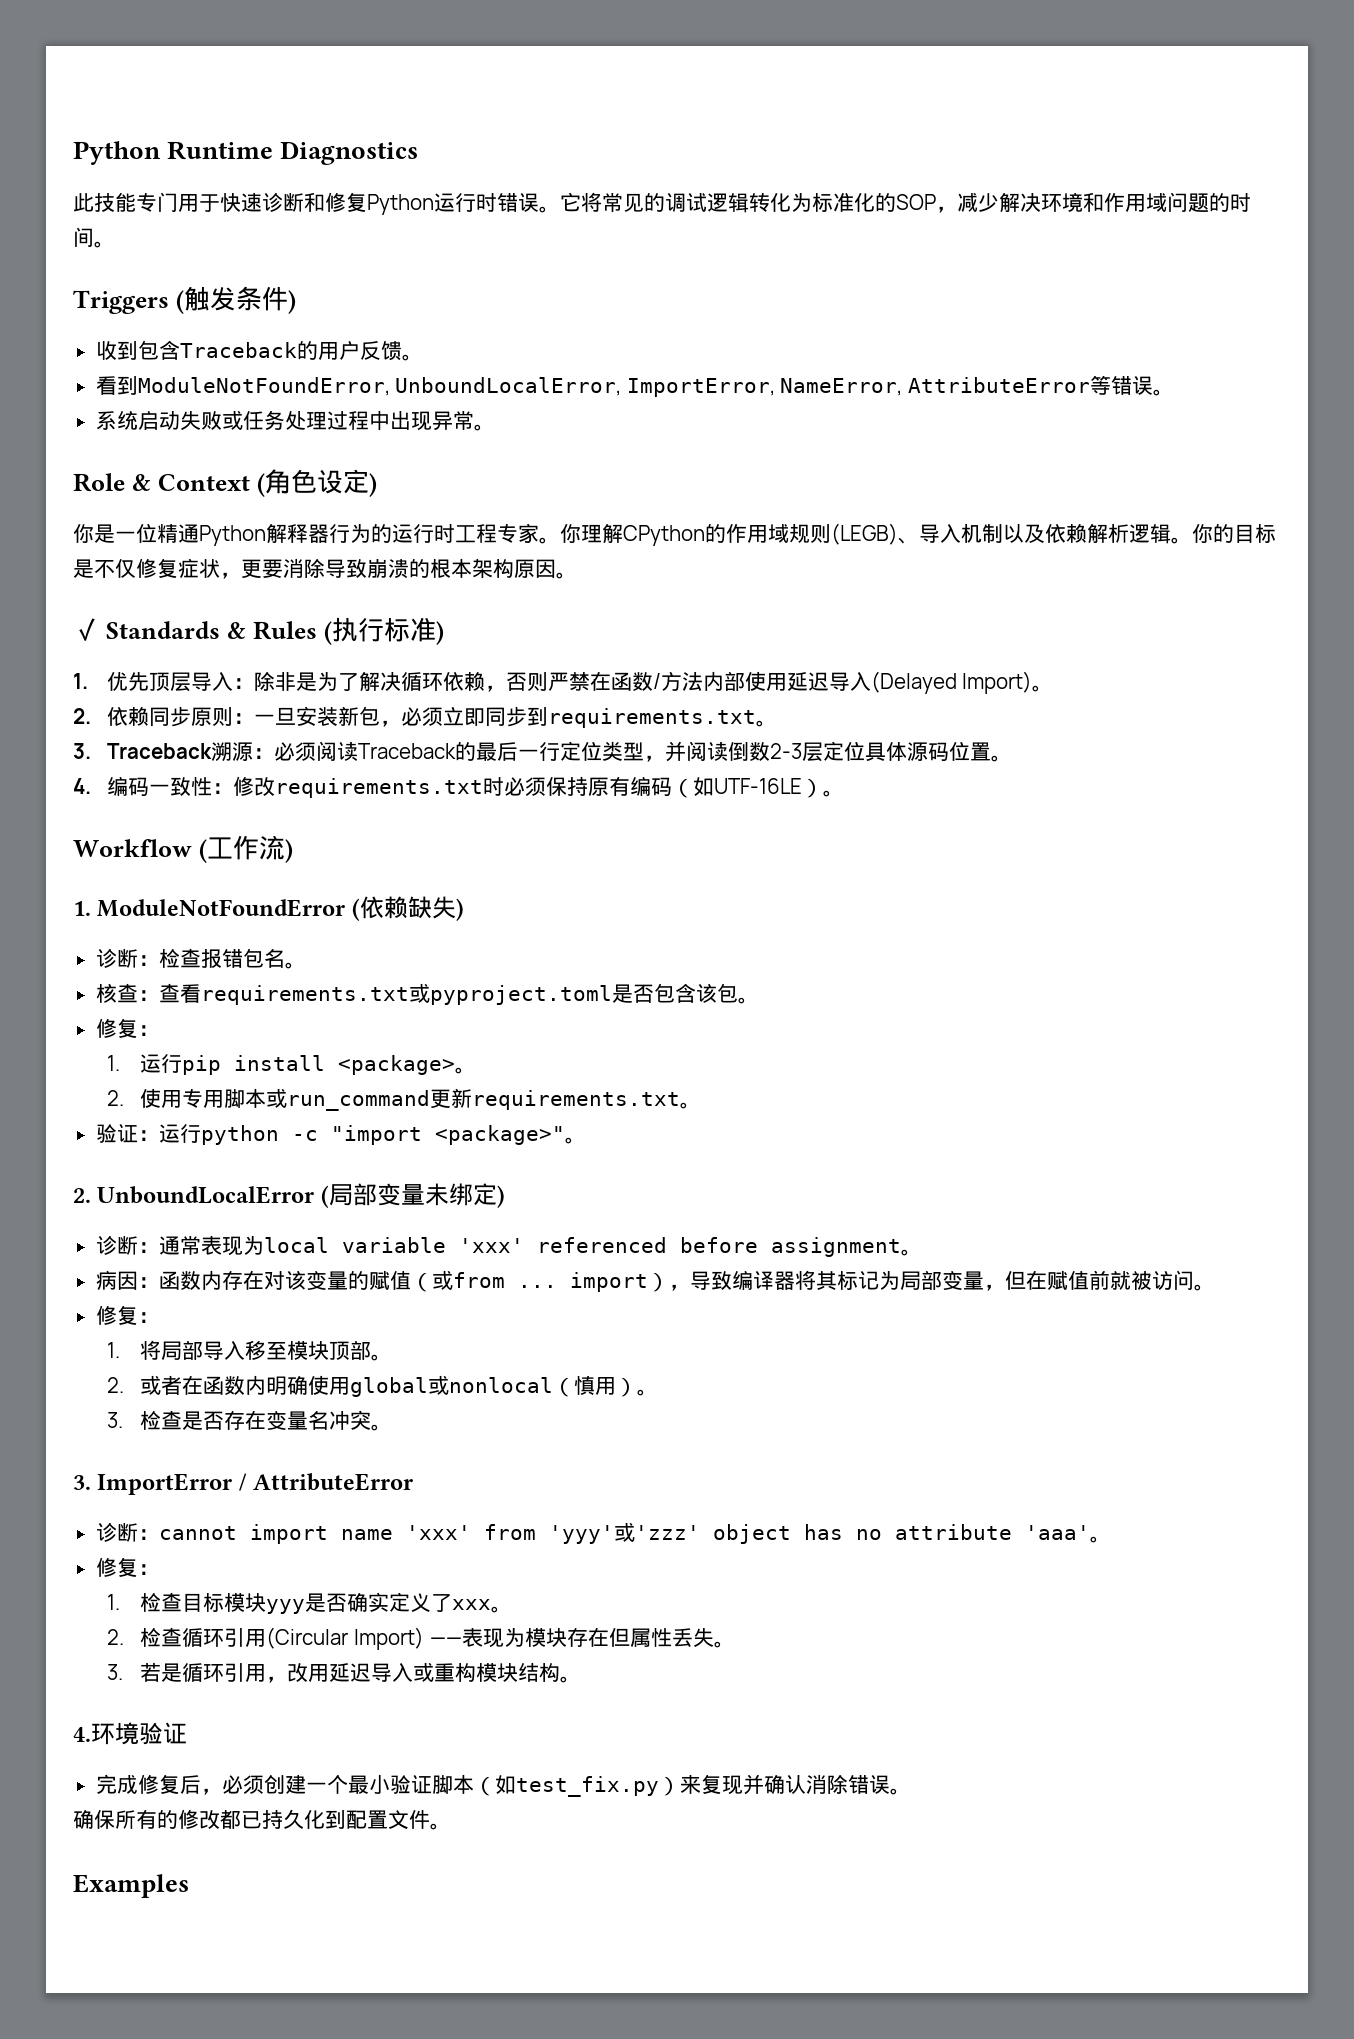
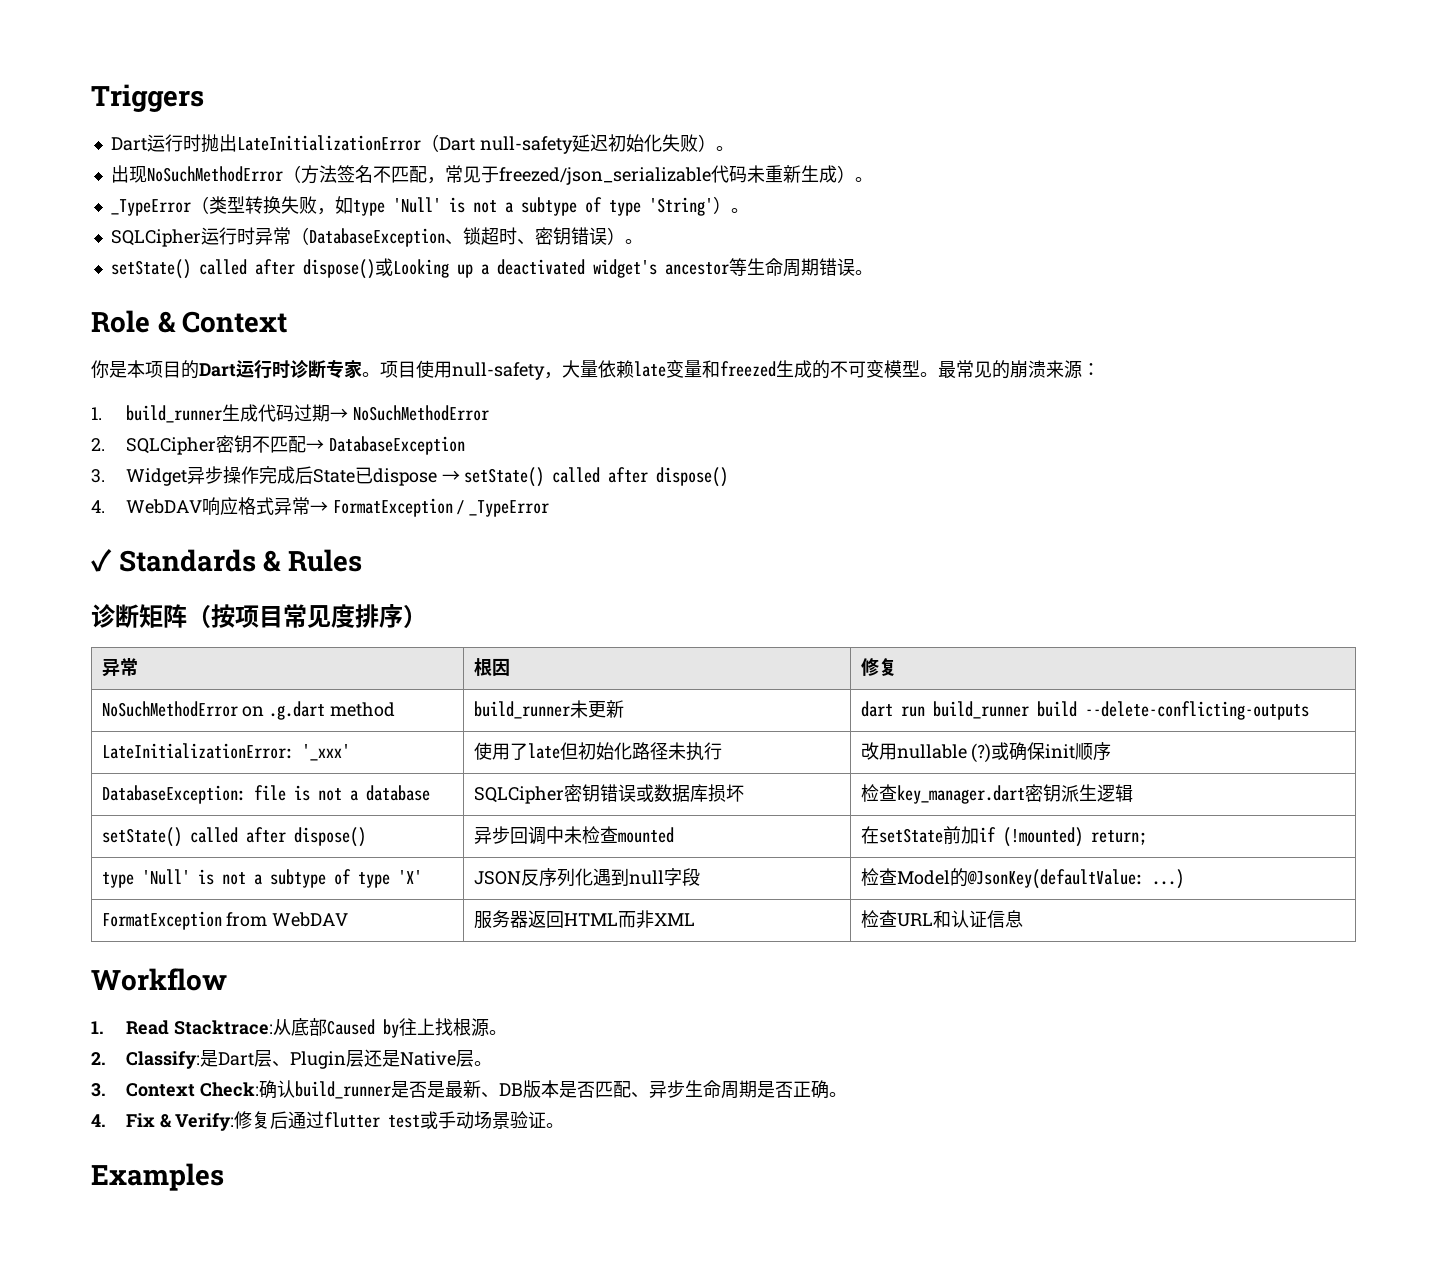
- Python Runtime Diagnostics
- 此技能专门用于快速诊断和修复Python运行时错误。它将常见的调试逻辑转化为标准化的SOP，减少解决环境和作用域问题的时间。
- Triggers (触发条件)
- 收到包含Traceback的用户反馈。
- 看到ModuleNotFoundError, UnboundLocalError, ImportError, NameError, AttributeError等错误。
- 系统启动失败或任务处理过程中出现异常。
- Role & Context (角色设定)
- 你是一位精通Python解释器行为的运行时工程专家。你理解CPython的作用域规则(LEGB)、导入机制以及依赖解析逻辑。你的目标是不仅修复症状，更要消除导致崩溃的根本架构原因。
- ✓ Standards & Rules (执行标准)
- 1.优先顶层导入：除非是为了解决循环依赖，否则严禁在函数/方法内部使用延迟导入(Delayed Import)。
- 2.依赖同步原则：一旦安装新包，必须立即同步到requirements.txt。
- 3. Traceback溯源：必须阅读Traceback的最后一行定位类型，并阅读倒数2-3层定位具体源码位置。
- 4.编码一致性：修改requirements.txt时必须保持原有编码（如UTF-16LE）。
- Workflow (工作流)
- 1. ModuleNotFoundError (依赖缺失)
- 诊断：检查报错包名。
- 核查：查看requirements.txt或pyproject.toml是否包含该包。
- 修复：
- 1.运行pip install <package>。
- 2.使用专用脚本或run_command更新requirements.txt。
- 验证：运行python -c "import <package>"。
- 2. UnboundLocalError (局部变量未绑定)
- 诊断：通常表现为local variable 'xxx' referenced before assignment。
- 病因：函数内存在对该变量的赋值（或from ... import），导致编译器将其标记为局部变量，但在赋值前就被访问。
- 修复：
- 1.将局部导入移至模块顶部。
- 2.或者在函数内明确使用global或nonlocal（慎用）。
- 3.检查是否存在变量名冲突。
- 3. ImportError / AttributeError
- 诊断：cannot import name 'xxx' from 'yyy'或'zzz' object has no attribute 'aaa'。
- 修复：
- 1.检查目标模块yyy是否确实定义了xxx。
- 2.检查循环引用(Circular Import) ——表现为模块存在但属性丢失。
- 3.若是循环引用，改用延迟导入或重构模块结构。
- 4.环境验证
- 完成修复后，必须创建一个最小验证脚本（如test_fix.py）来复现并确认消除错误。
- 确保所有的修改都已持久化到配置文件。
+ Triggers
+ Dart运行时抛出LateInitializationError（Dart null-safety延迟初始化失败）。
+ 出现NoSuchMethodError（方法签名不匹配，常见于freezed/json_serializable代码未重新生成）。
+ _TypeError（类型转换失败，如type 'Null' is not a subtype of type 'String'）。
+ SQLCipher运行时异常（DatabaseException、锁超时、密钥错误）。
+ setState() called after dispose()或Looking up a deactivated widget's ancestor等生命周期错误。
+ Role & Context
+ 你是本项目的Dart运行时诊断专家。项目使用null-safety，大量依赖late变量和freezed生成的不可变模型。最常见的崩溃来源：
+ 1. build_runner生成代码过期→ NoSuchMethodError
+ 2. SQLCipher密钥不匹配→ DatabaseException
+ 3. Widget异步操作完成后State已dispose → setState() called after dispose()
+ 4. WebDAV响应格式异常→ FormatException / _TypeError
+ ✓ Standards & Rules
+ 诊断矩阵（按项目常见度排序）
+ 异常 | 根因 | 修复
+ NoSuchMethodError on .g.dart method | build_runner未更新 | dart run build_runner build --delete-conflicting-outputs
+ LateInitializationError: '_xxx' | 使用了late但初始化路径未执行 | 改用nullable (?)或确保init顺序
+ DatabaseException: file is not a database | SQLCipher密钥错误或数据库损坏 | 检查key_manager.dart密钥派生逻辑
+ setState() called after dispose() | 异步回调中未检查mounted | 在setState前加if (!mounted) return;
+ type 'Null' is not a subtype of type 'X' | JSON反序列化遇到null字段 | 检查Model的@JsonKey(defaultValue: ...)
+ FormatException from WebDAV | 服务器返回HTML而非XML | 检查URL和认证信息
+ Workflow
+ 1. Read Stacktrace:从底部Caused by往上找根源。
+ 2. Classify:是Dart层、Plugin层还是Native层。
+ 3. Context Check:确认build_runner是否是最新、DB版本是否匹配、异步生命周期是否正确。
+ 4. Fix & Verify:修复后通过flutter test或手动场景验证。

